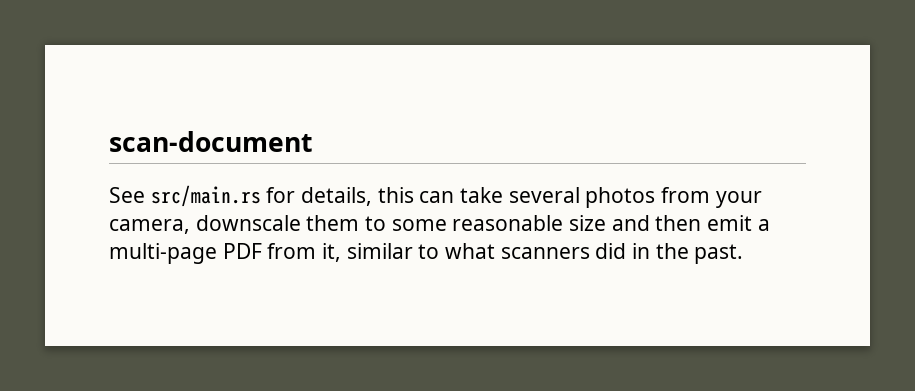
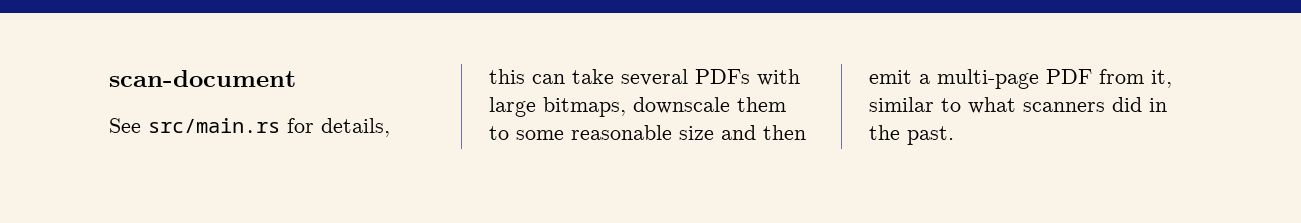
- See src/main.rs for details, this can take several photos from your camera, downscale them to some reasonable size and then emit a multi-page PDF from it, similar to what scanners did in the past.
+ See src/main.rs for details, this can take several PDFs with large bitmaps, downscale them to some reasonable size and then emit a multi-page PDF from it, similar to what scanners did in the past.

